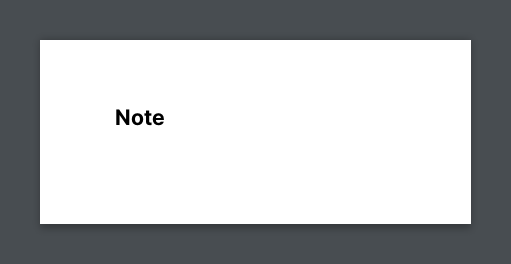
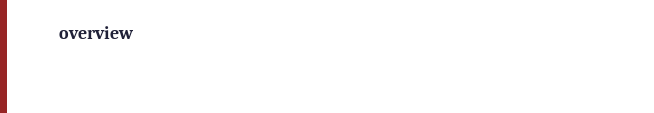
- Note
+ overview

